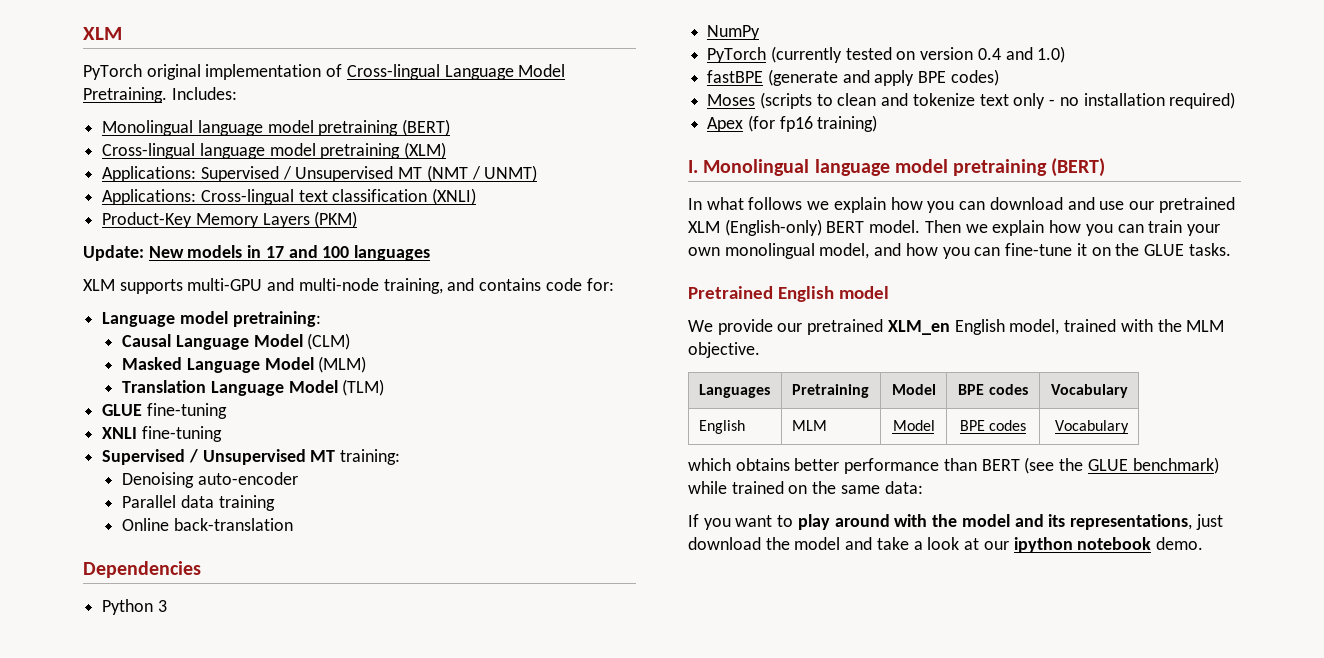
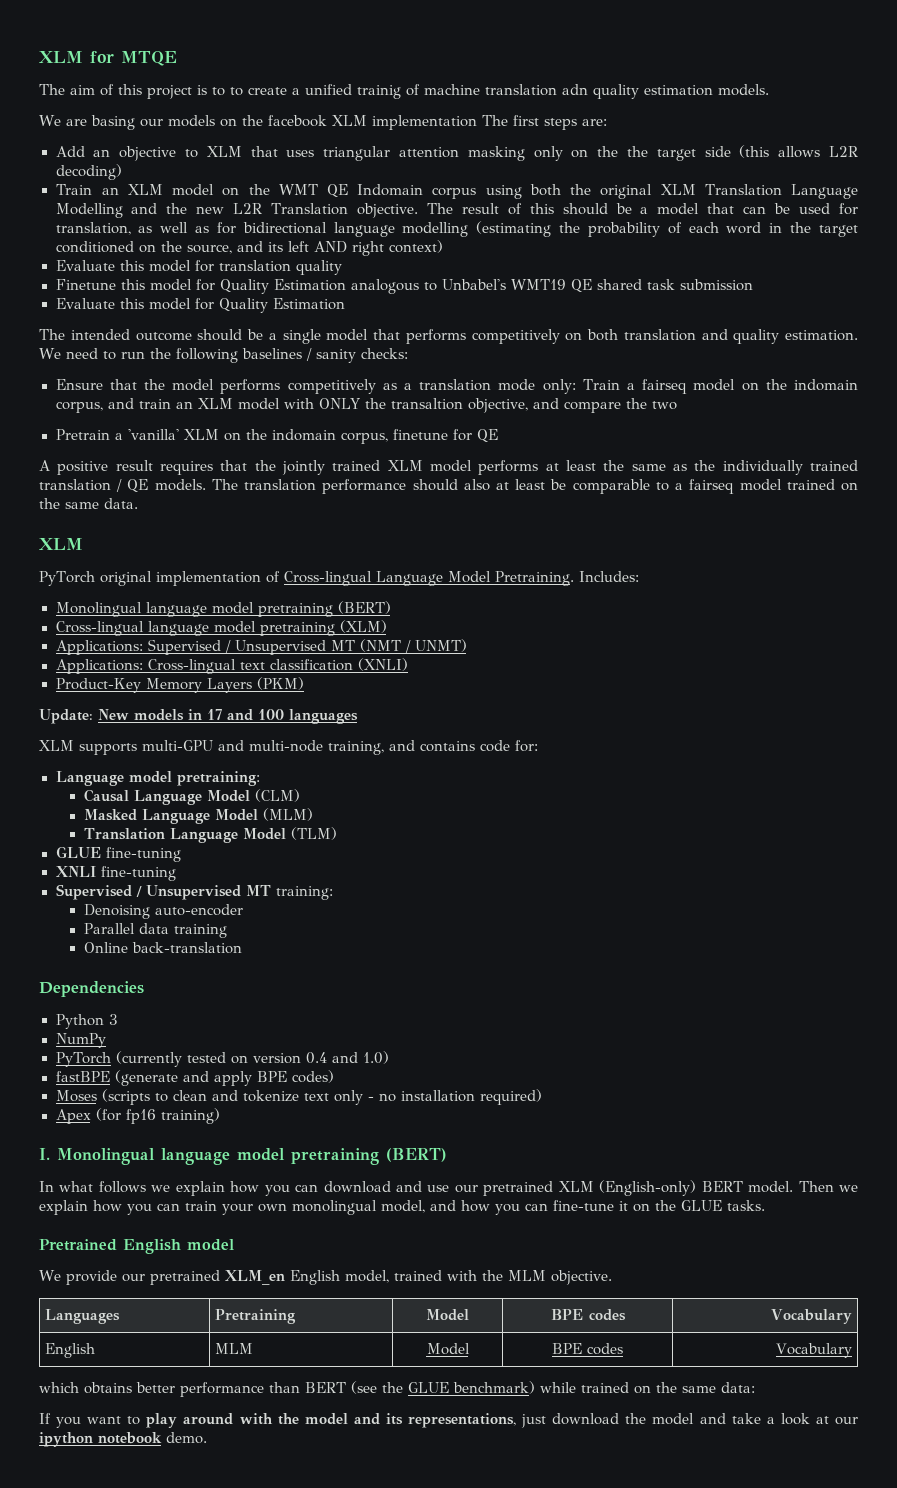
+ XLM for MTQE
+ The aim of this project is to to create a unified trainig of machine translation adn quality estimation models.
+ We are basing our models on the facebook XLM implementation The first steps are:
+ Add an objective to XLM that uses triangular attention masking only on the the target side (this allows L2R decoding)
+ Train an XLM model on the WMT QE Indomain corpus using both the original XLM Translation Language Modelling and the new L2R Translation objective. The result of this should be a model that can be used for translation, as well as for bidirectional language modelling (estimating the probability of each word in the target conditioned on the source, and its left AND right context)
+ Evaluate this model for translation quality
+ Finetune this model for Quality Estimation analogous to Unbabel's WMT19 QE shared task submission
+ Evaluate this model for Quality Estimation
+ The intended outcome should be a single model that performs competitively on both translation and quality estimation. We need to run the following baselines / sanity checks:
+ Ensure that the model performs competitively as a translation mode only: Train a fairseq model on the indomain corpus, and train an XLM model with ONLY the transaltion objective, and compare the two
+ Pretrain a 'vanilla' XLM on the indomain corpus, finetune for QE
+ A positive result requires that the jointly trained XLM model performs at least the same as the individually trained translation / QE models. The translation performance should also at least be comparable to a fairseq model trained on the same data.

